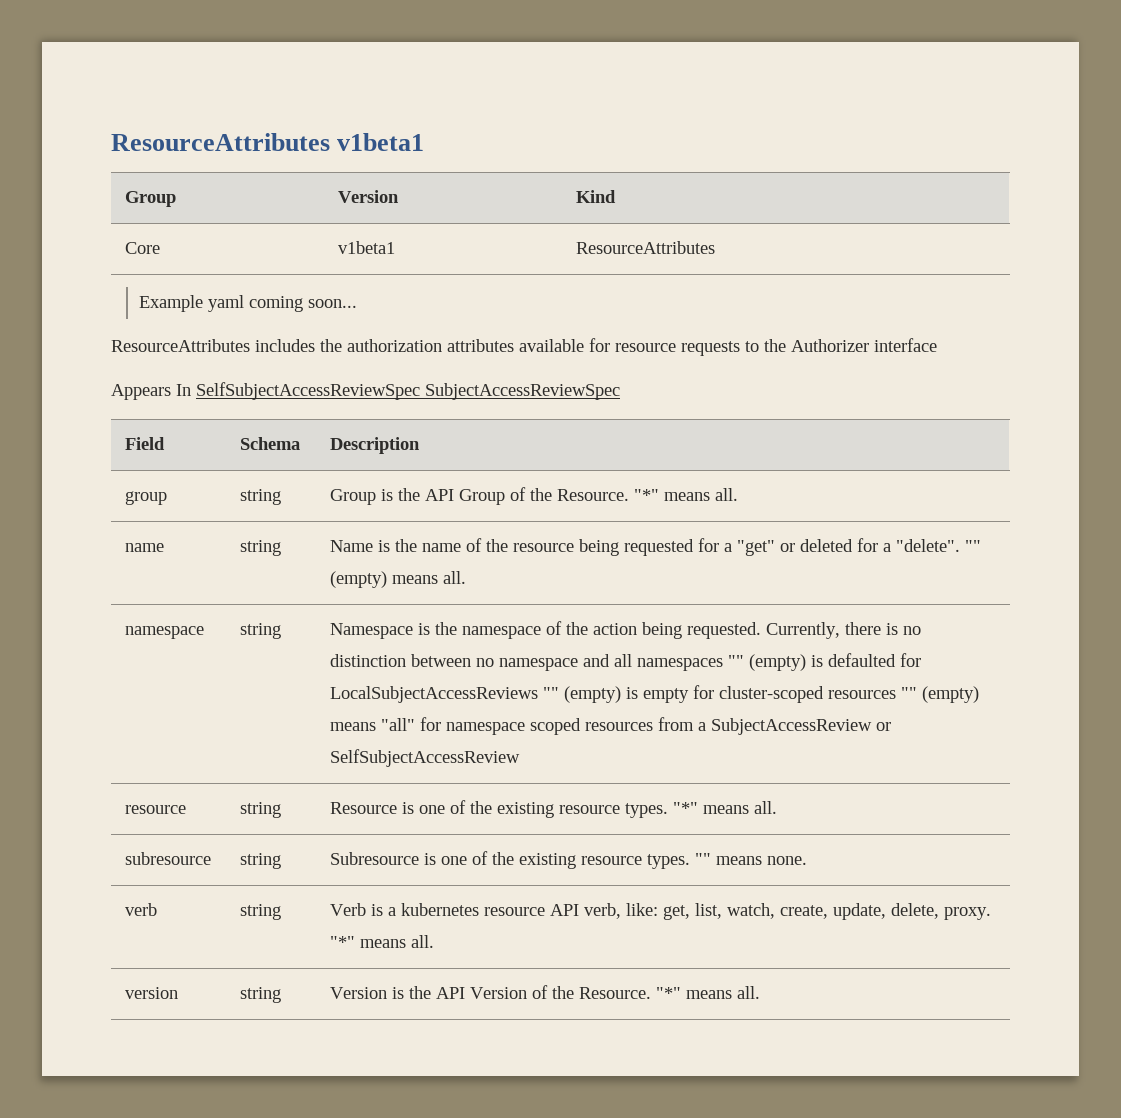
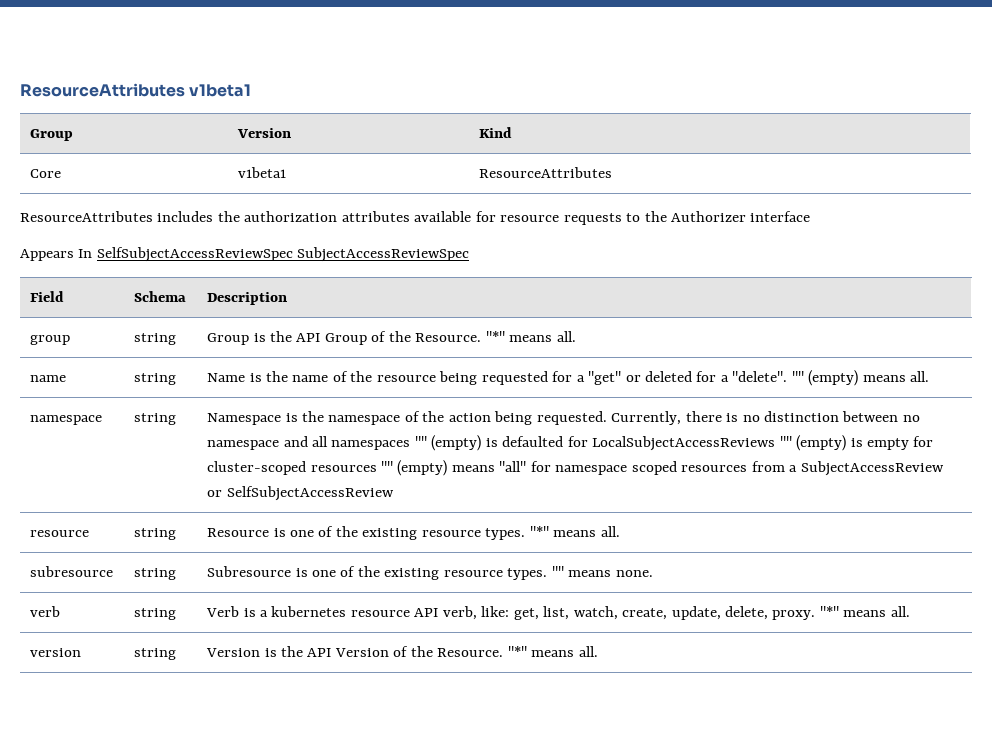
- Example yaml coming soon...

